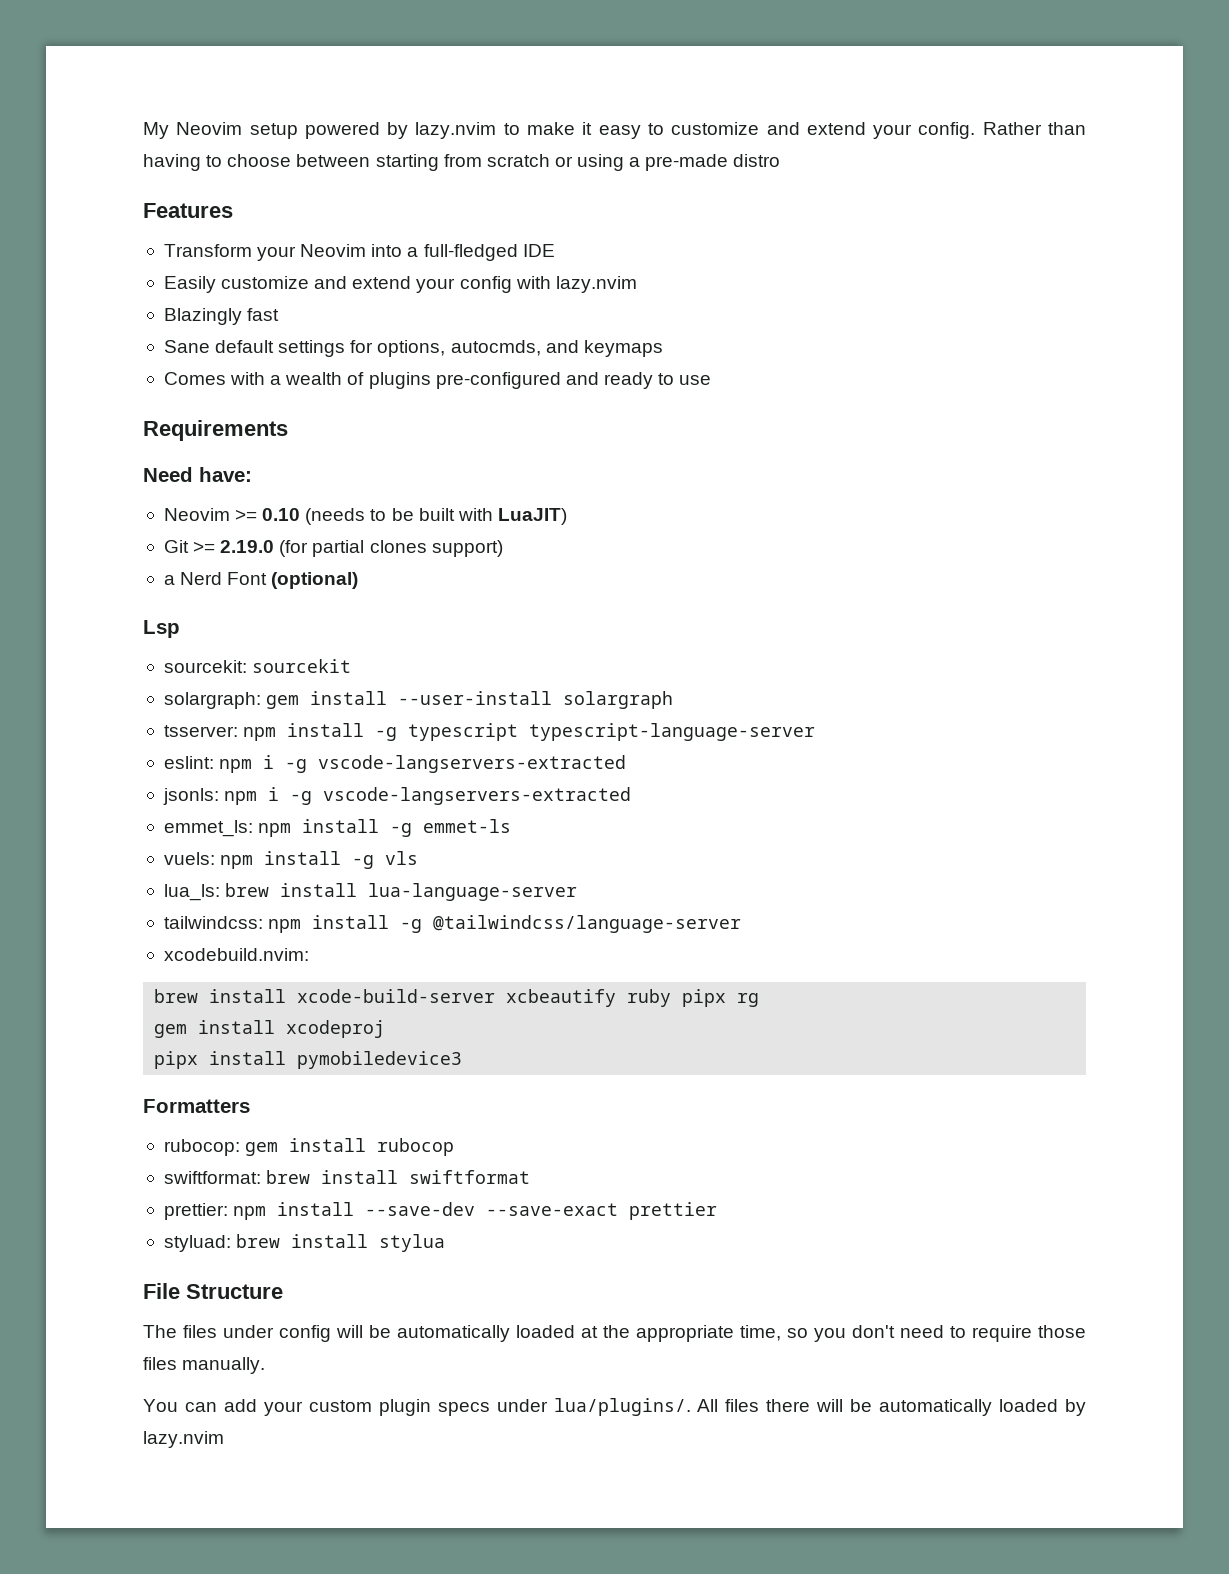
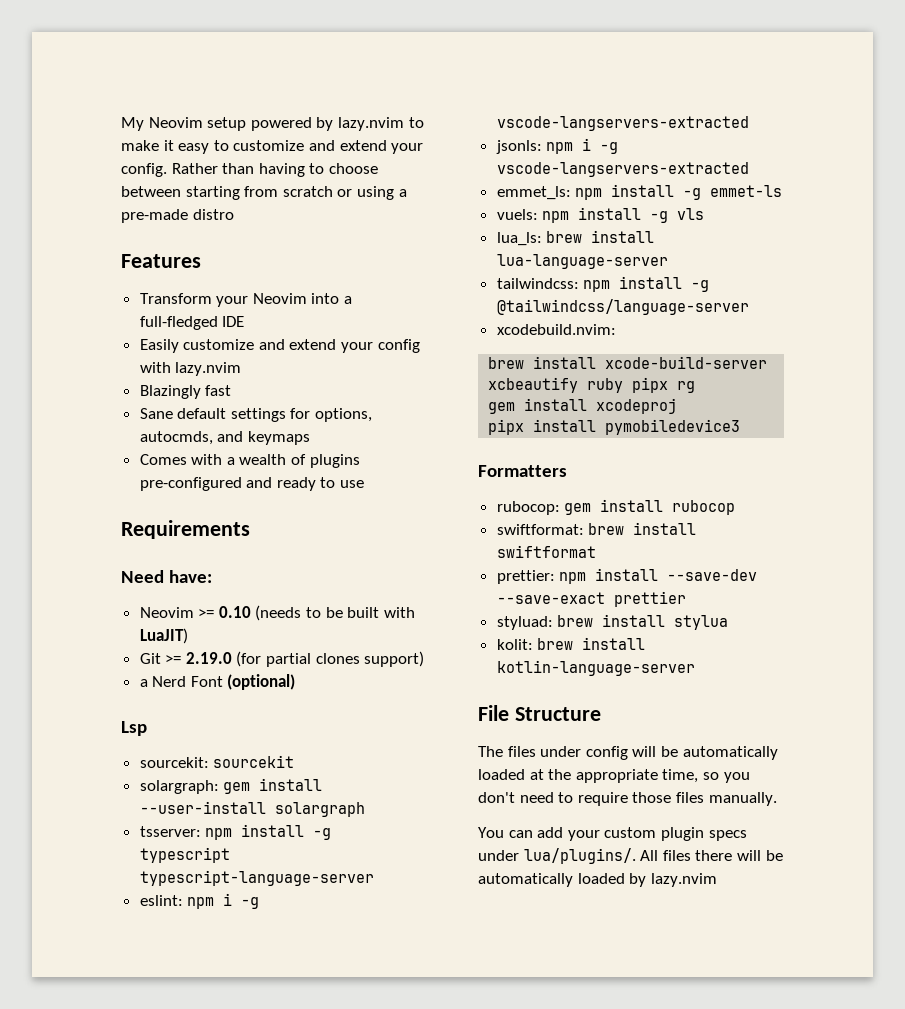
+ kolit: brew install kotlin-language-server

